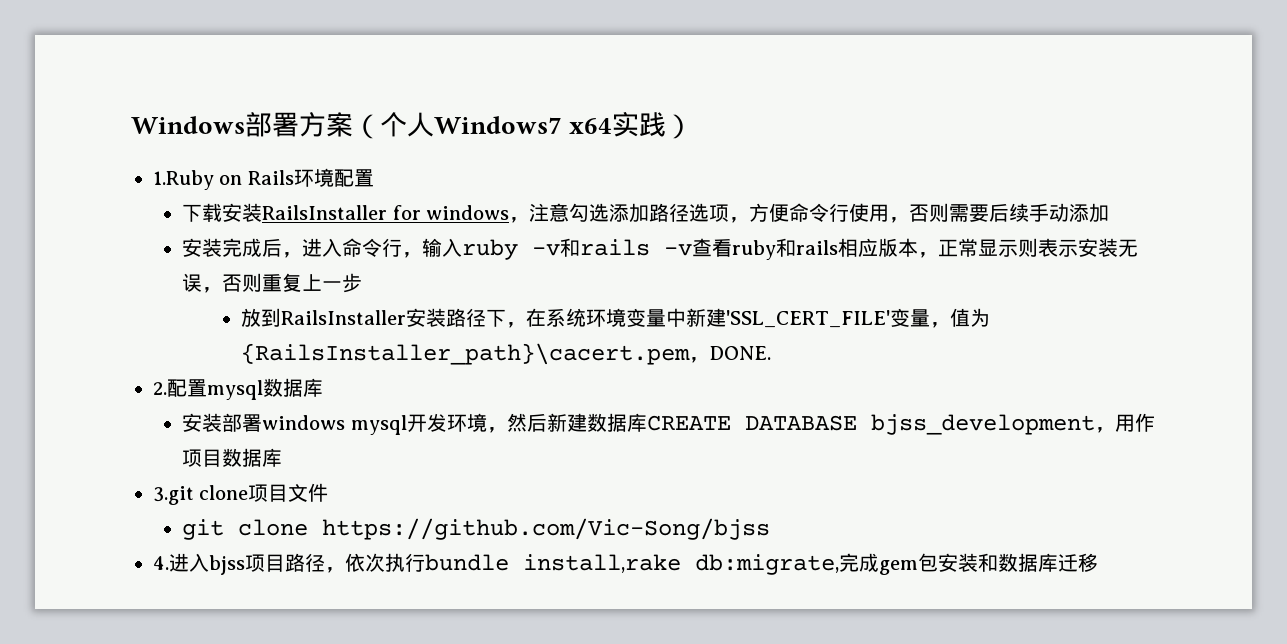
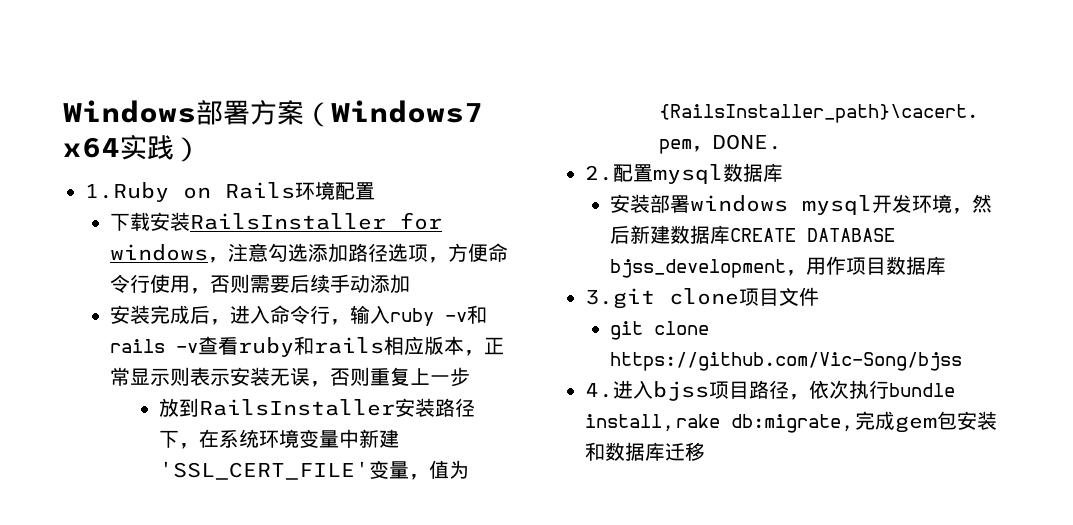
- Windows部署方案（个人Windows7 x64实践）
+ Windows部署方案（Windows7 x64实践）

